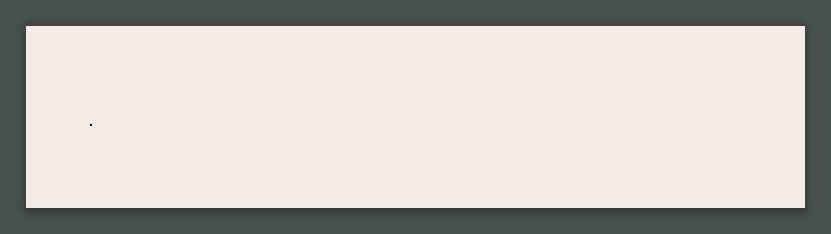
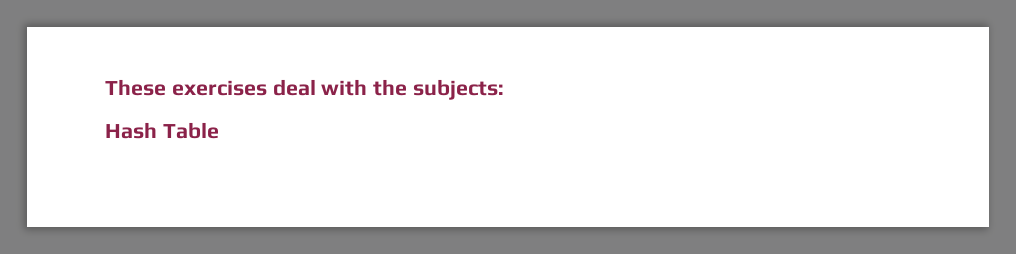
- .
+ These exercises deal with the subjects:
+ Hash Table

